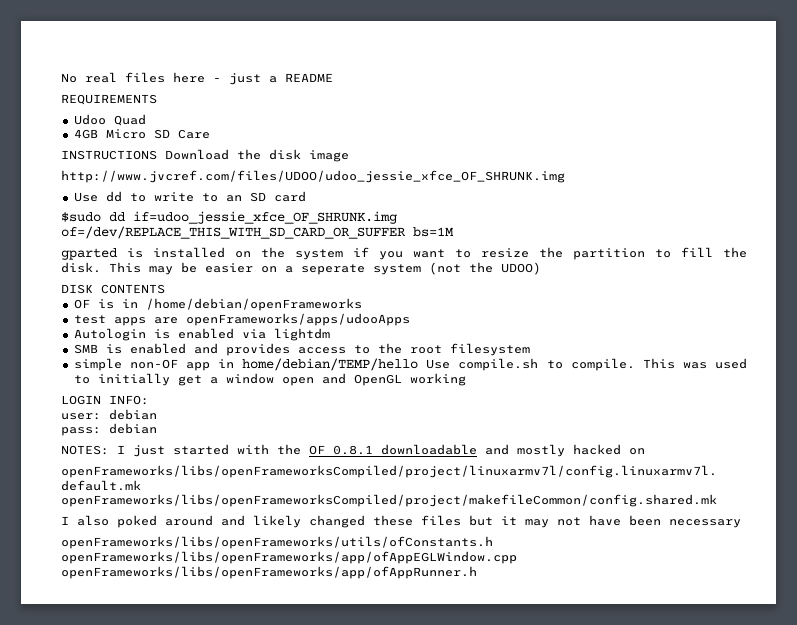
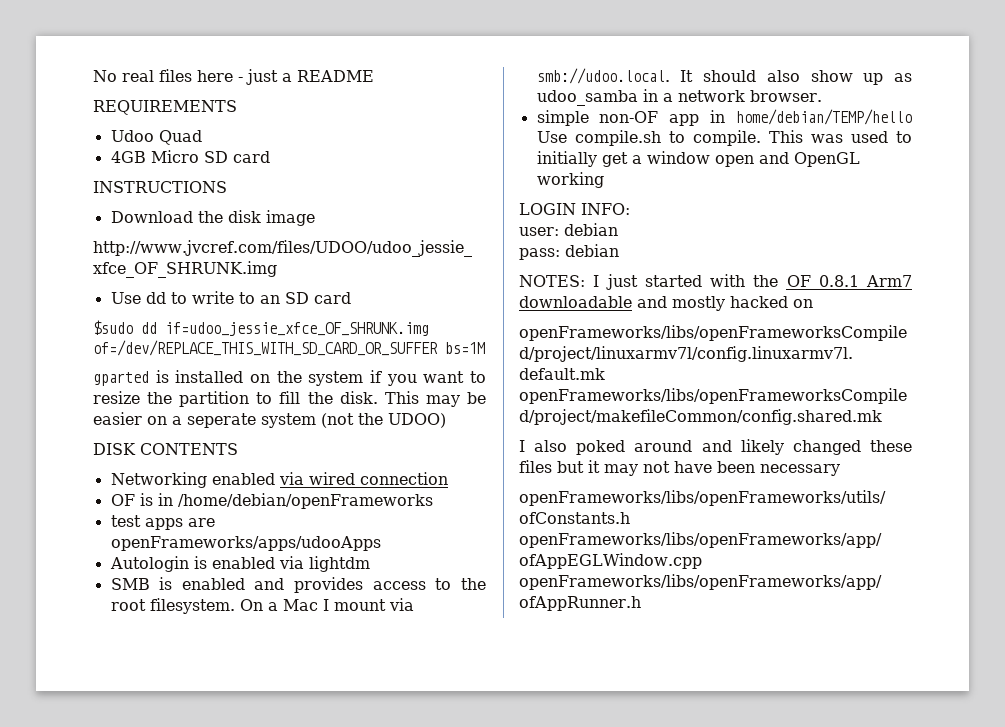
- 4GB Micro SD Care
+ 4GB Micro SD card
- INSTRUCTIONS Download the disk image
+ INSTRUCTIONS
+ Download the disk image
+ Networking enabled via wired connection
- SMB is enabled and provides access to the root filesystem
+ SMB is enabled and provides access to the root filesystem. On a Mac I mount via smb://udoo.local. It should also show up as udoo_samba in a network browser.
- NOTES: I just started with the OF 0.8.1 downloadable and mostly hacked on
+ NOTES: I just started with the OF 0.8.1 Arm7 downloadable and mostly hacked on

